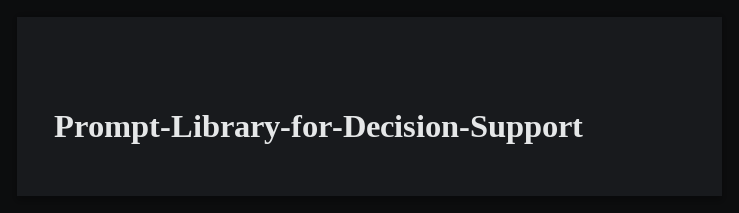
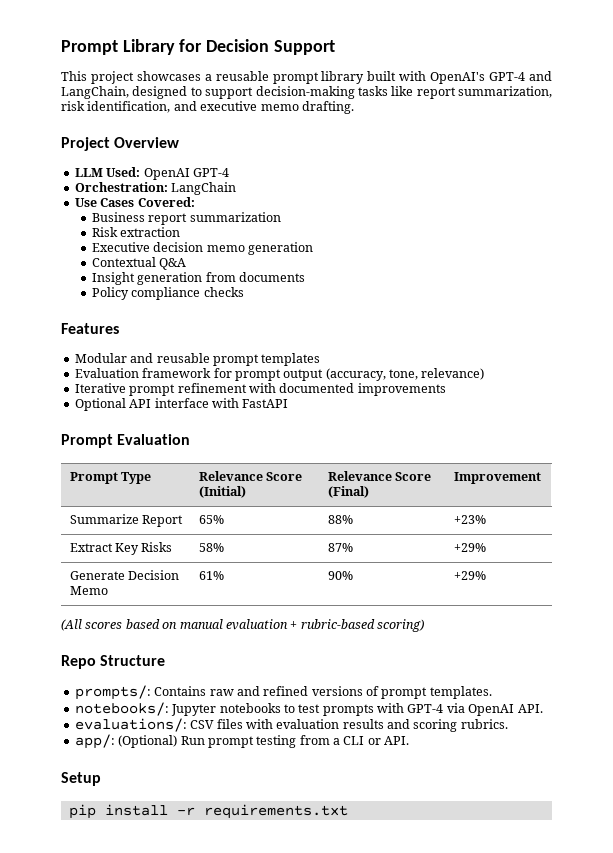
- Prompt-Library-for-Decision-Support
+ Prompt Library for Decision Support
+ This project showcases a reusable prompt library built with OpenAI's GPT-4 and LangChain, designed to support decision-making tasks like report summarization, risk identification, and executive memo drafting.
+ Project Overview
+ LLM Used: OpenAI GPT-4
+ Orchestration: LangChain
+ Use Cases Covered:
+ Business report summarization
+ Risk extraction
+ Executive decision memo generation
+ Contextual Q&A
+ Insight generation from documents
+ Policy compliance checks
+ Features
+ Modular and reusable prompt templates
+ Evaluation framework for prompt output (accuracy, tone, relevance)
+ Iterative prompt refinement with documented improvements
+ Optional API interface with FastAPI
+ Prompt Evaluation
+ Prompt Type | Relevance Score (Initial) | Relevance Score (Final) | Improvement
+ Summarize Report | 65% | 88% | +23%
+ Extract Key Risks | 58% | 87% | +29%
+ Generate Decision Memo | 61% | 90% | +29%
+ (All scores based on manual evaluation + rubric-based scoring)
+ Repo Structure
+ prompts/: Contains raw and refined versions of prompt templates.
+ notebooks/: Jupyter notebooks to test prompts with GPT-4 via OpenAI API.
+ evaluations/: CSV files with evaluation results and scoring rubrics.
+ app/: (Optional) Run prompt testing from a CLI or API.
+ Setup
+ pip install -r requirements.txt

